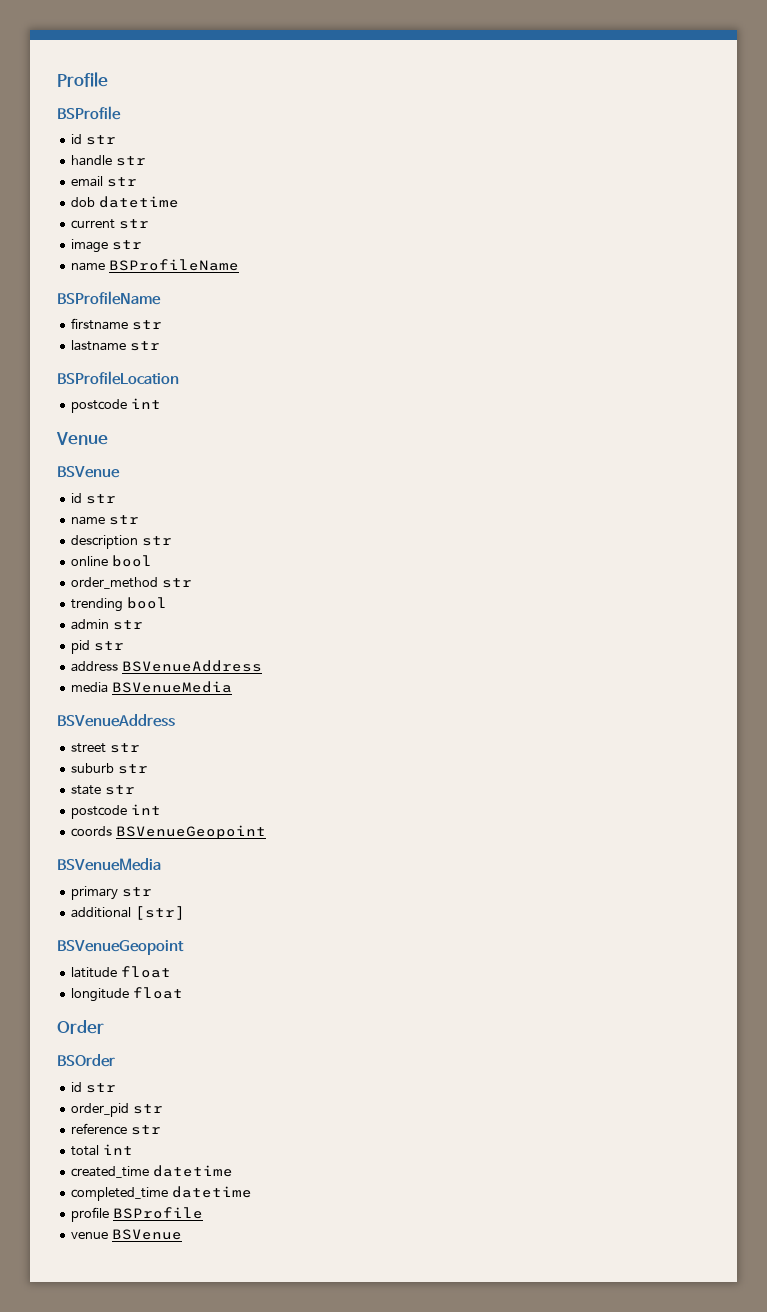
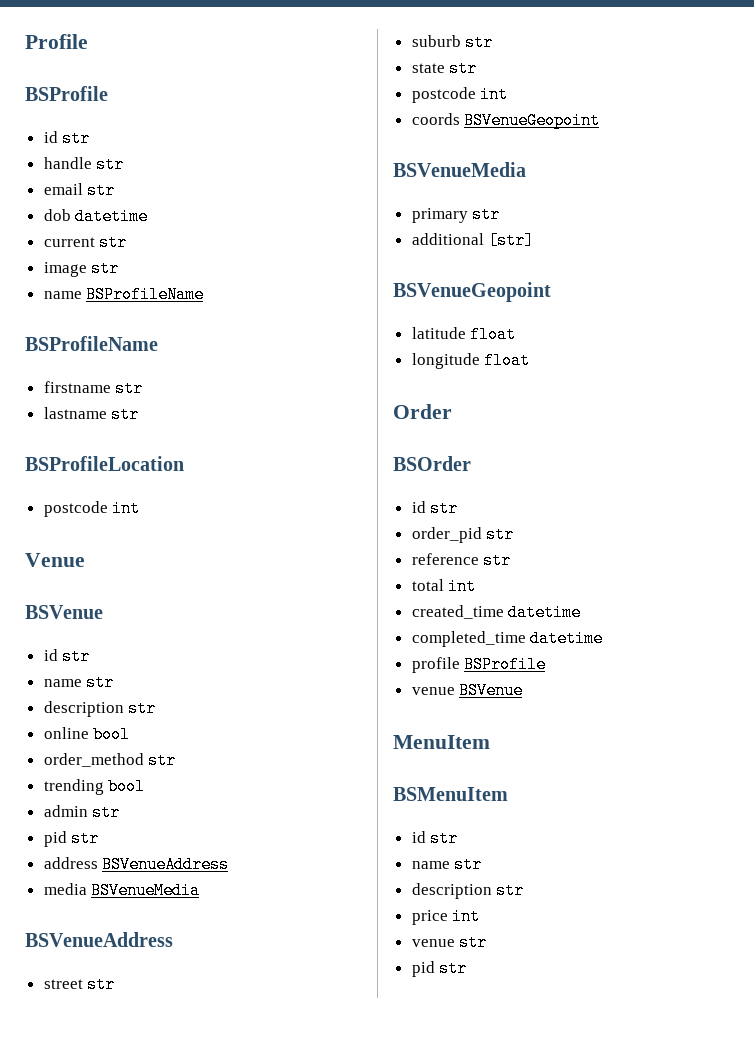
+ MenuItem
+ BSMenuItem
+ id str
+ name str
+ description str
+ price int
+ venue str
+ pid str

